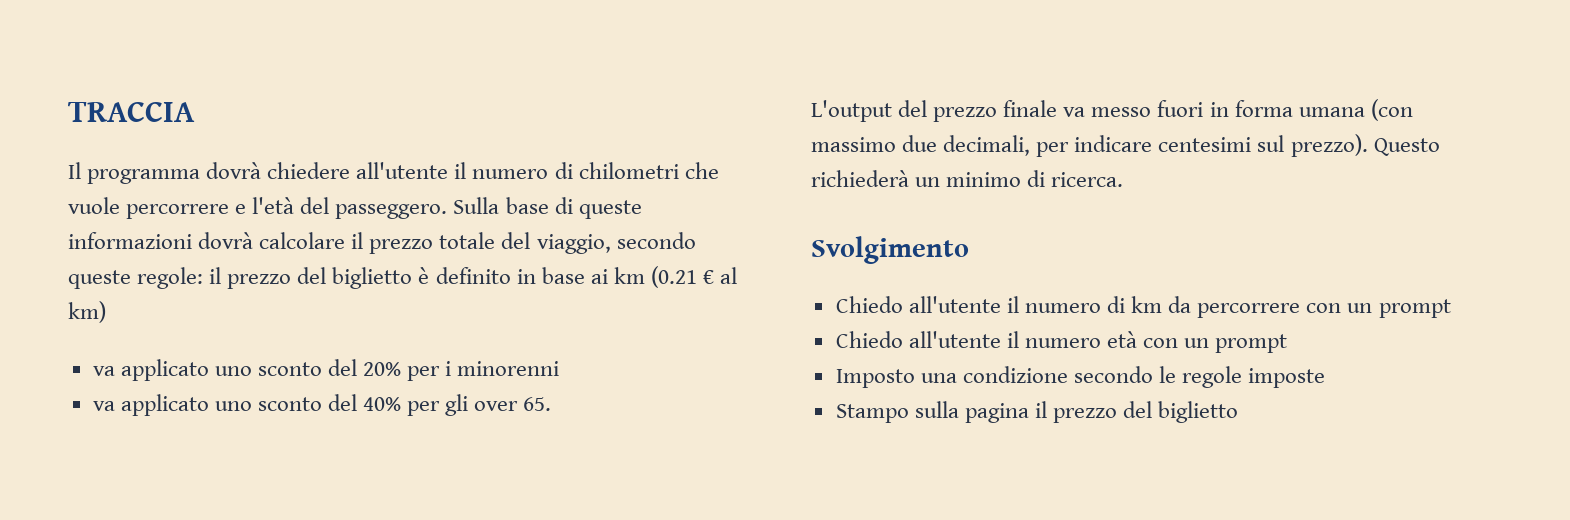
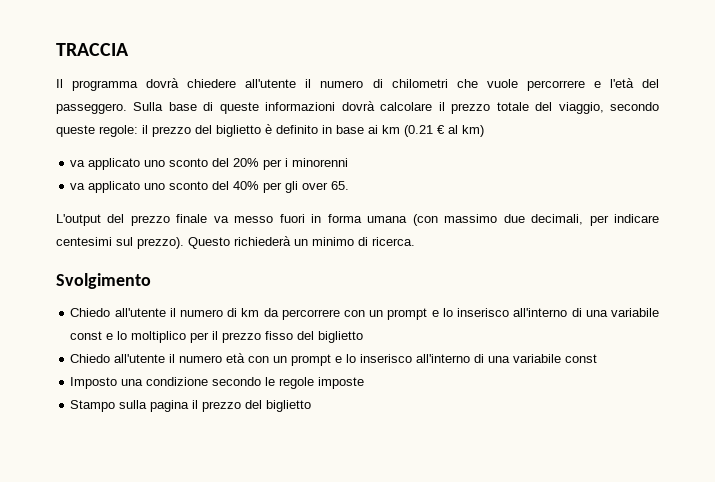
- Chiedo all'utente il numero di km da percorrere con un prompt
+ Chiedo all'utente il numero di km da percorrere con un prompt e lo inserisco all'interno di una variabile const e lo moltiplico per il prezzo fisso del biglietto
- Chiedo all'utente il numero età con un prompt
+ Chiedo all'utente il numero età con un prompt e lo inserisco all'interno di una variabile const

